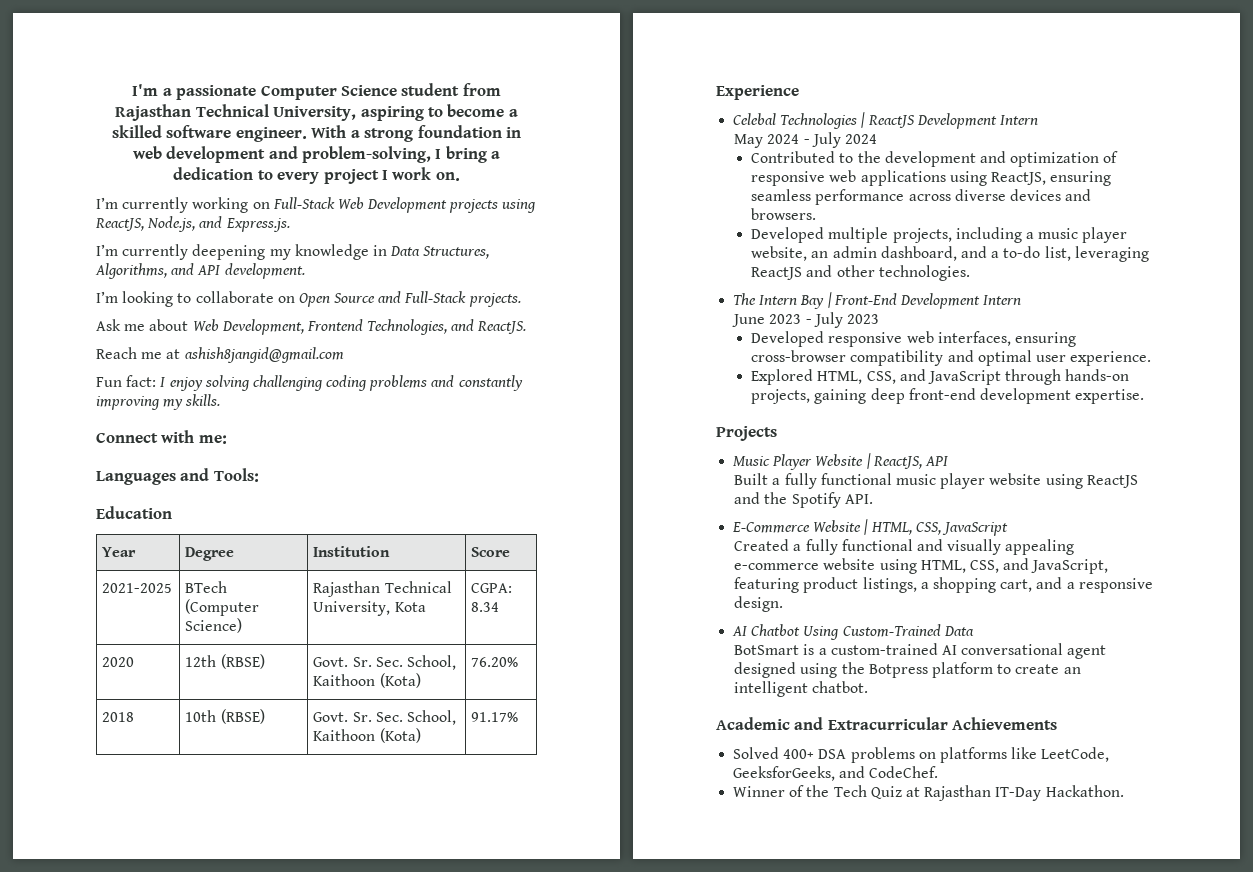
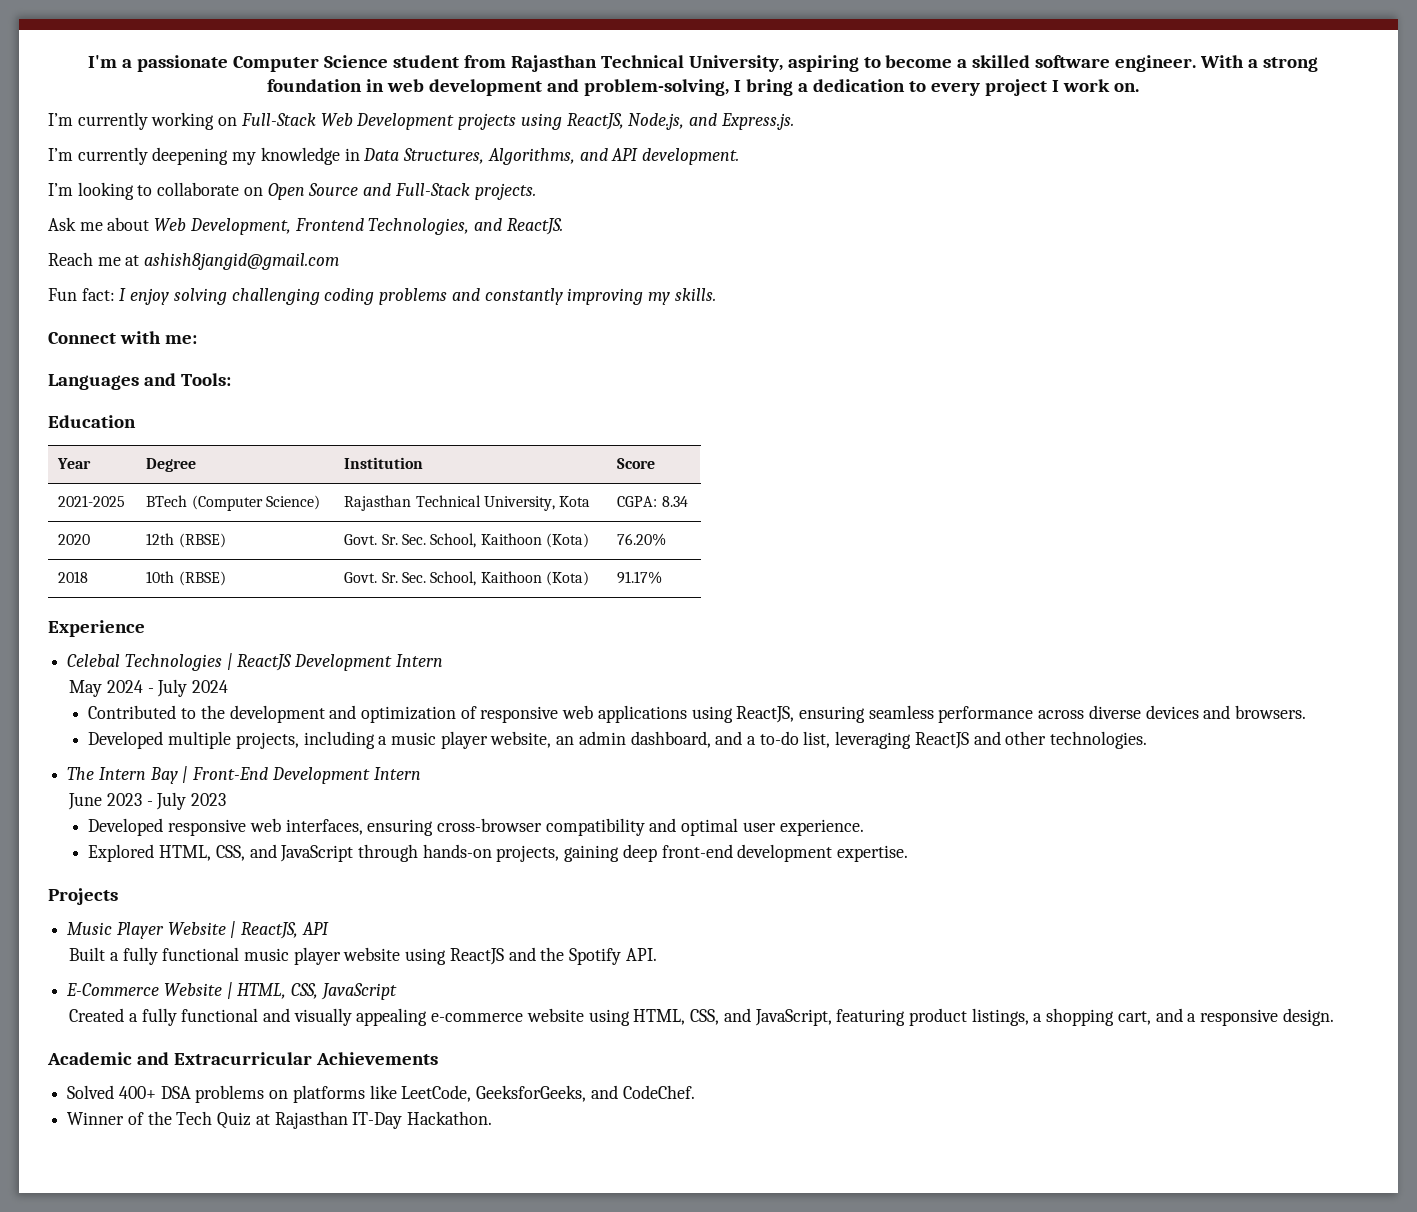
- AI Chatbot Using Custom-Trained Data
- BotSmart is a custom-trained AI conversational agent designed using the Botpress platform to create an intelligent chatbot.

